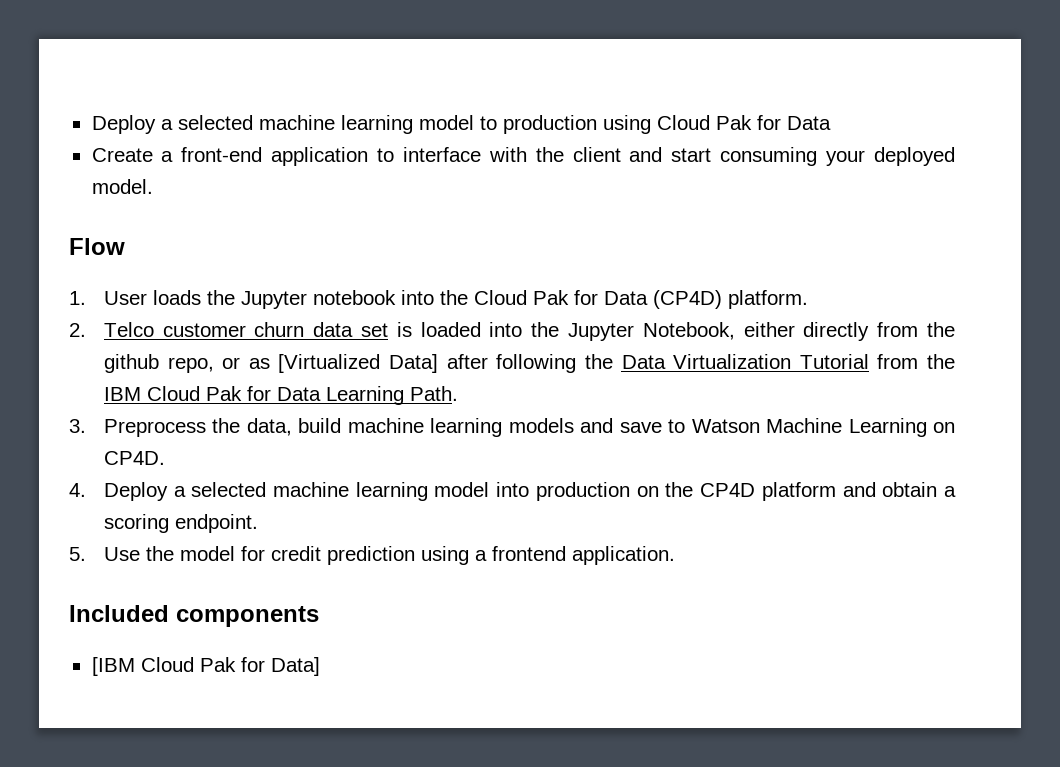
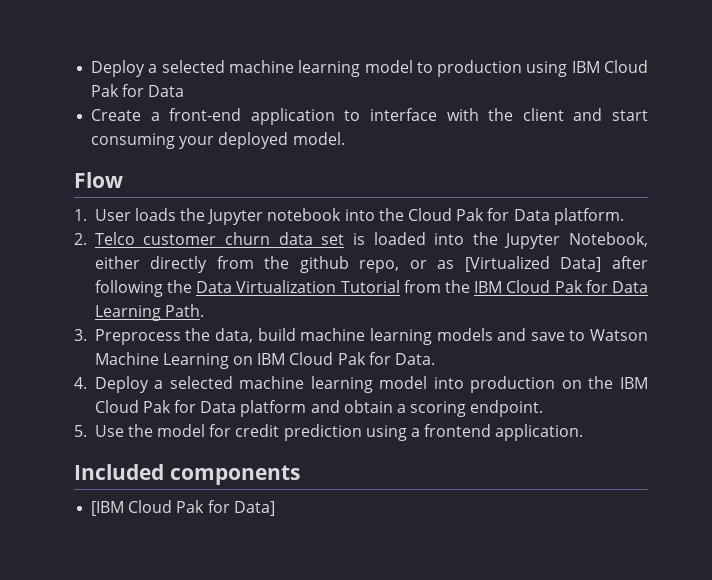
- Deploy a selected machine learning model to production using Cloud Pak for Data
+ Deploy a selected machine learning model to production using IBM Cloud Pak for Data
- 1. User loads the Jupyter notebook into the Cloud Pak for Data (CP4D) platform.
+ 1. User loads the Jupyter notebook into the Cloud Pak for Data platform.
- 3. Preprocess the data, build machine learning models and save to Watson Machine Learning on CP4D.
+ 3. Preprocess the data, build machine learning models and save to Watson Machine Learning on IBM Cloud Pak for Data.
- 4. Deploy a selected machine learning model into production on the CP4D platform and obtain a scoring endpoint.
+ 4. Deploy a selected machine learning model into production on the IBM Cloud Pak for Data platform and obtain a scoring endpoint.

